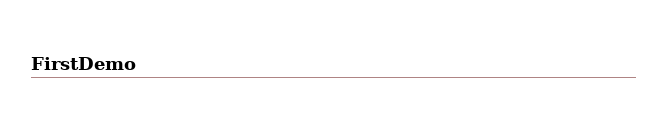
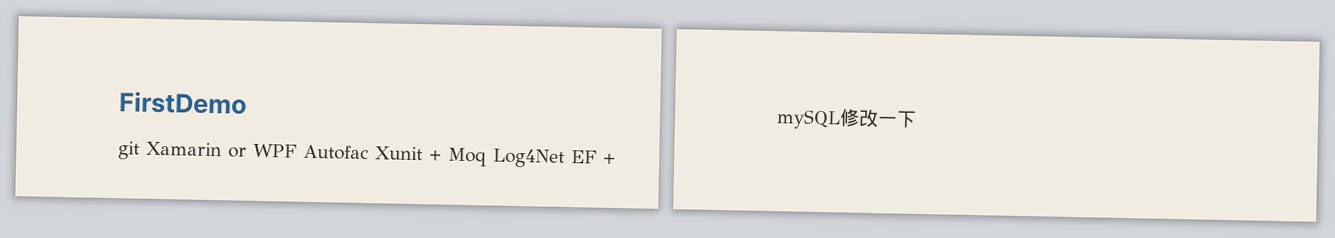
+ git Xamarin or WPF Autofac Xunit + Moq Log4Net EF + mySQL修改一下

